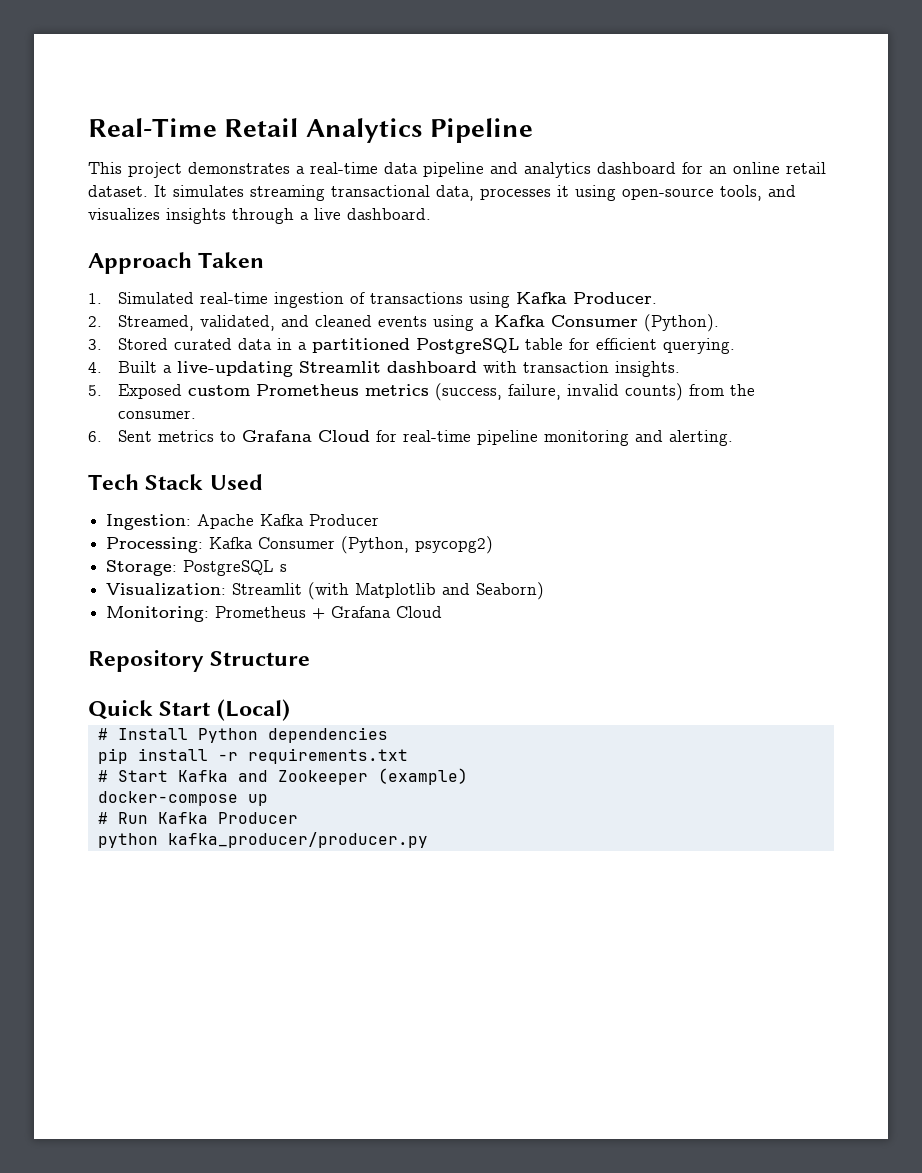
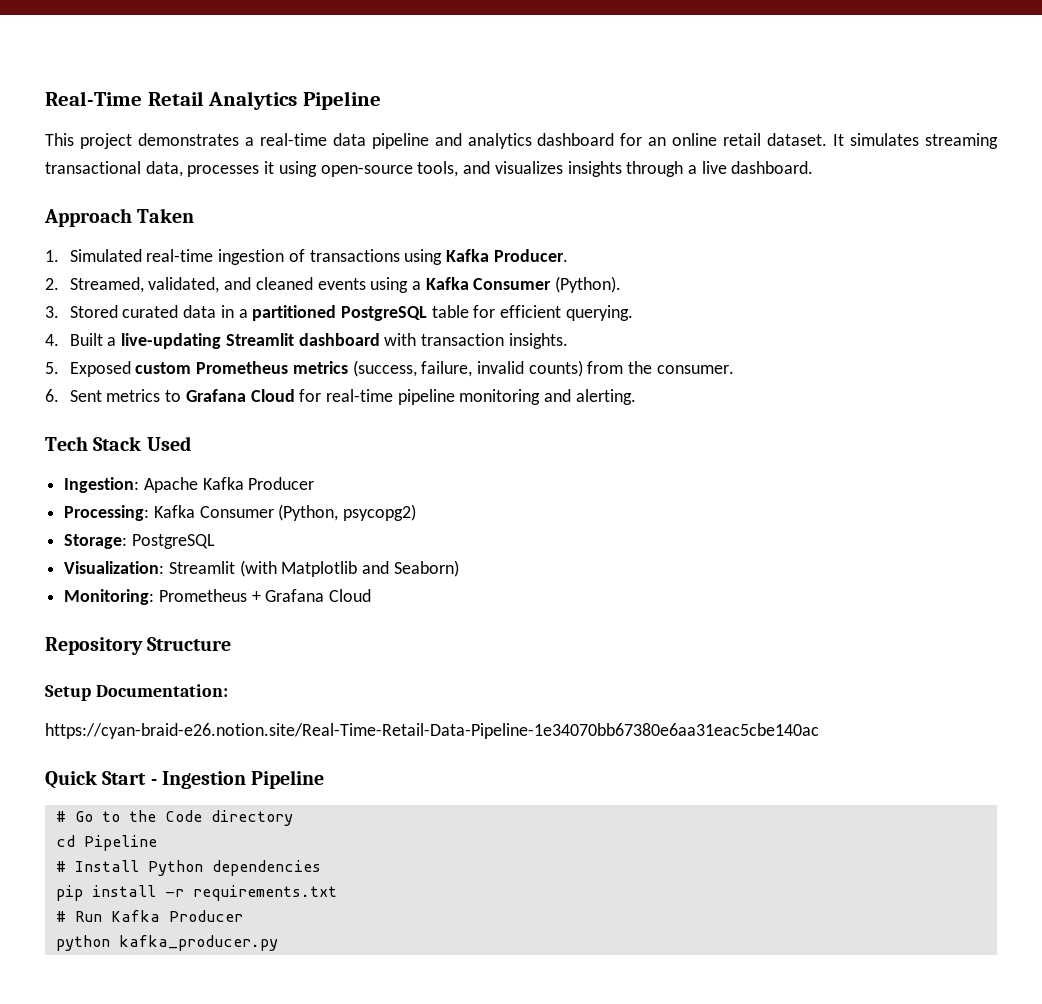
- Storage: PostgreSQL s
+ Storage: PostgreSQL
+ Setup Documentation:
+ https://cyan-braid-e26.notion.site/Real-Time-Retail-Data-Pipeline-1e34070bb67380e6aa31eac5cbe140ac
- Quick Start (Local)
+ Quick Start - Ingestion Pipeline
+ # Go to the Code directory
+ cd Pipeline
- # Start Kafka and Zookeeper (example)
- docker-compose up
- python kafka_producer/producer.py
+ python kafka_producer.py

